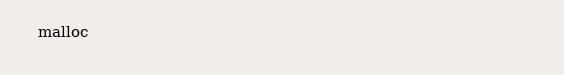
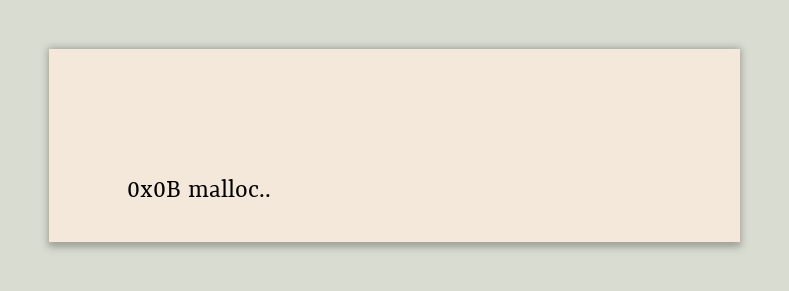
- malloc
+ 0x0B malloc..

